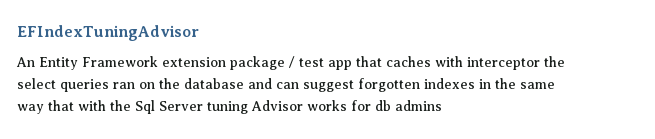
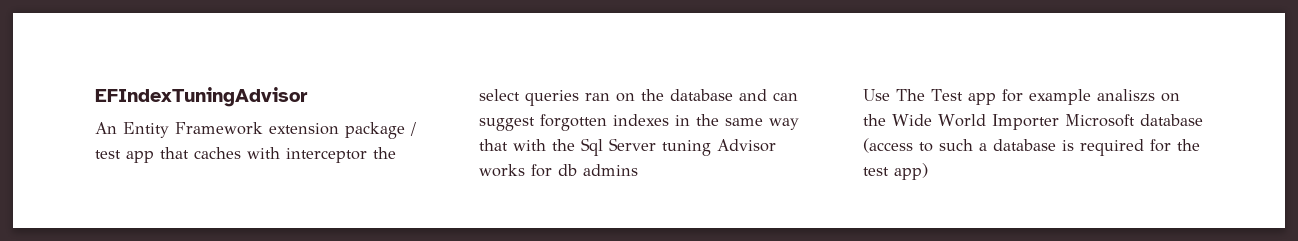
+ Use The Test app for example analiszs on the Wide World Importer Microsoft database (access to such a database is required for the test app)

